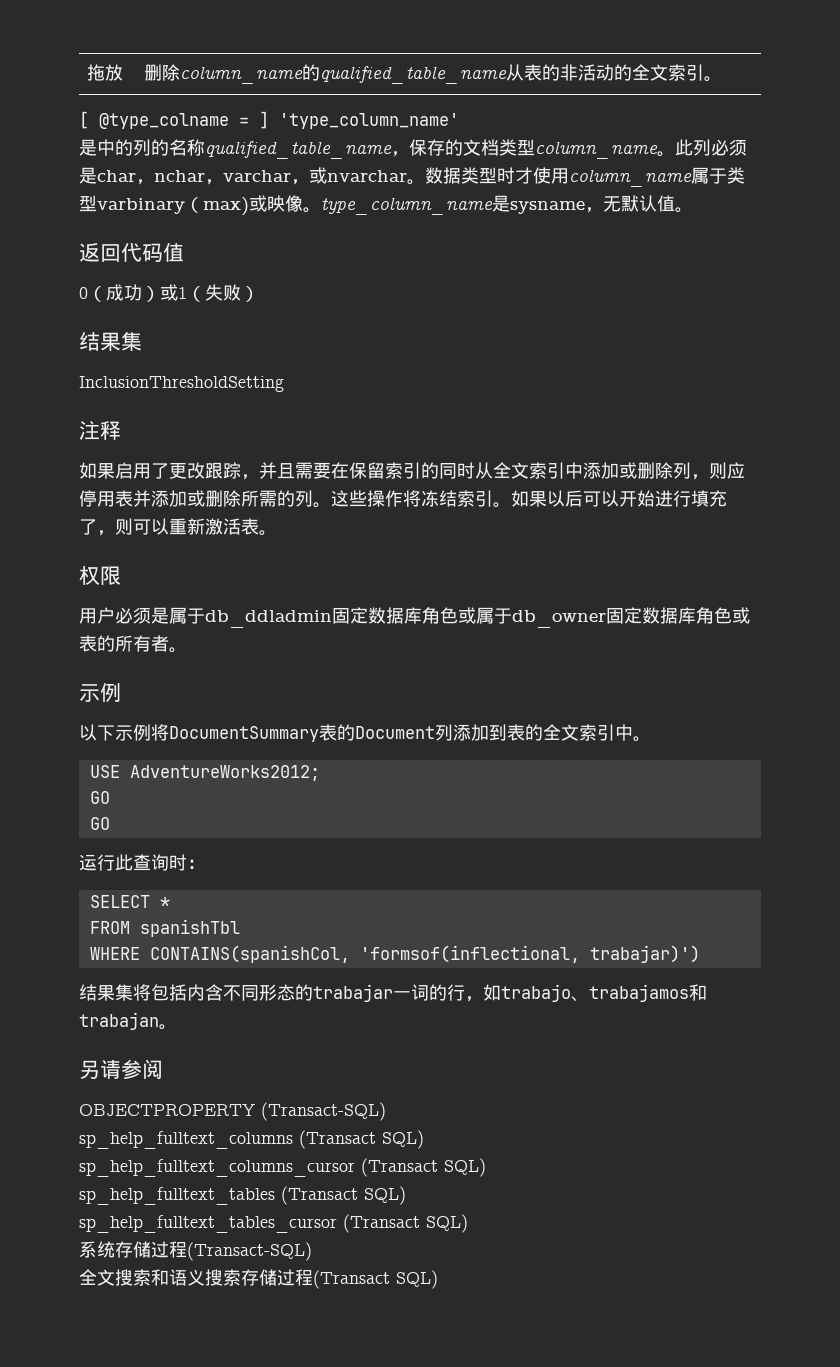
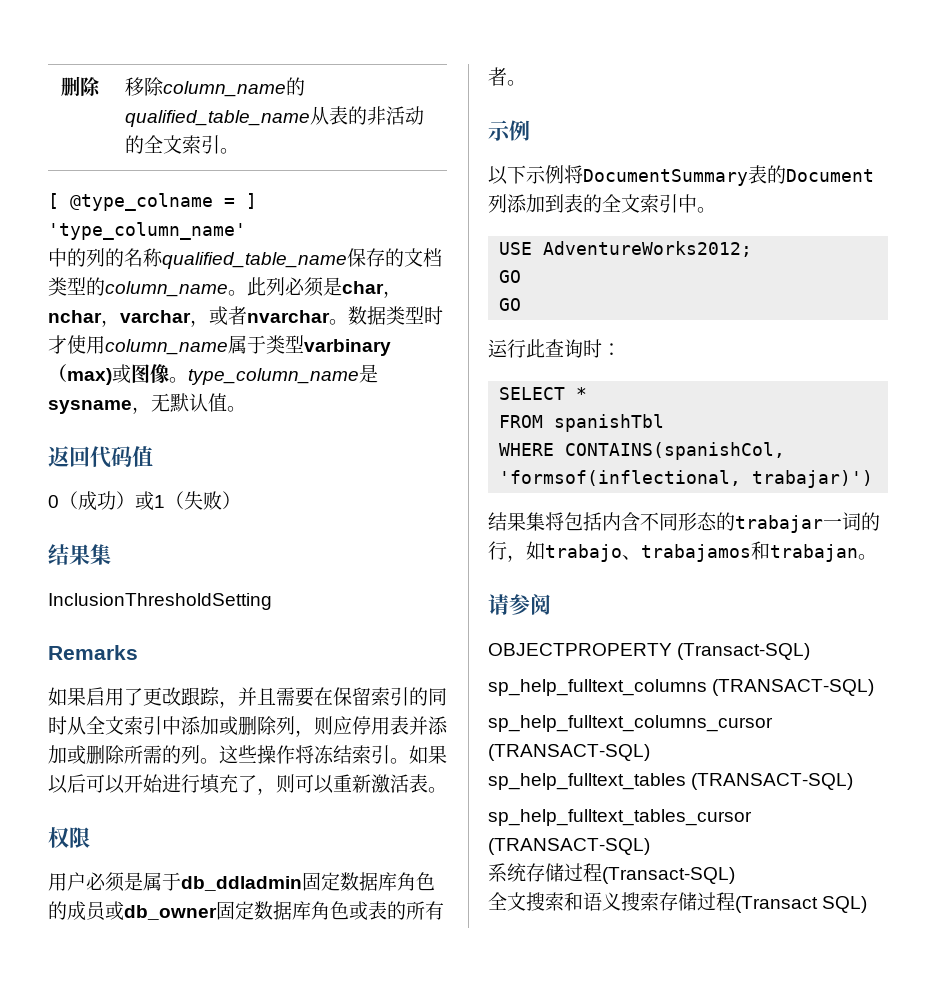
- 拖放 | 删除column_name的qualified_table_name从表的非活动的全文索引。
+ 删除 | 移除column_name的qualified_table_name从表的非活动的全文索引。
- 是中的列的名称qualified_table_name，保存的文档类型column_name。
+ 中的列的名称qualified_table_name保存的文档类型的column_name。
- 此列必须是char，nchar，varchar，或nvarchar。
+ 此列必须是char，nchar，varchar，或者nvarchar。
- 数据类型时才使用column_name属于类型varbinary（max)或映像。type_column_name是sysname，无默认值。
+ 数据类型时才使用column_name属于类型varbinary（max)或图像。type_column_name是sysname，无默认值。
- 注释
+ Remarks
- 用户必须是属于db_ddladmin固定数据库角色或属于db_owner固定数据库角色或表的所有者。
+ 用户必须是属于db_ddladmin固定数据库角色的成员或db_owner固定数据库角色或表的所有者。
- 另请参阅
+ 请参阅
- sp_help_fulltext_columns (Transact SQL)
+ sp_help_fulltext_columns (TRANSACT-SQL)
- sp_help_fulltext_columns_cursor (Transact SQL)
+ sp_help_fulltext_columns_cursor (TRANSACT-SQL)
- sp_help_fulltext_tables (Transact SQL)
+ sp_help_fulltext_tables (TRANSACT-SQL)
- sp_help_fulltext_tables_cursor (Transact SQL)
+ sp_help_fulltext_tables_cursor (TRANSACT-SQL)

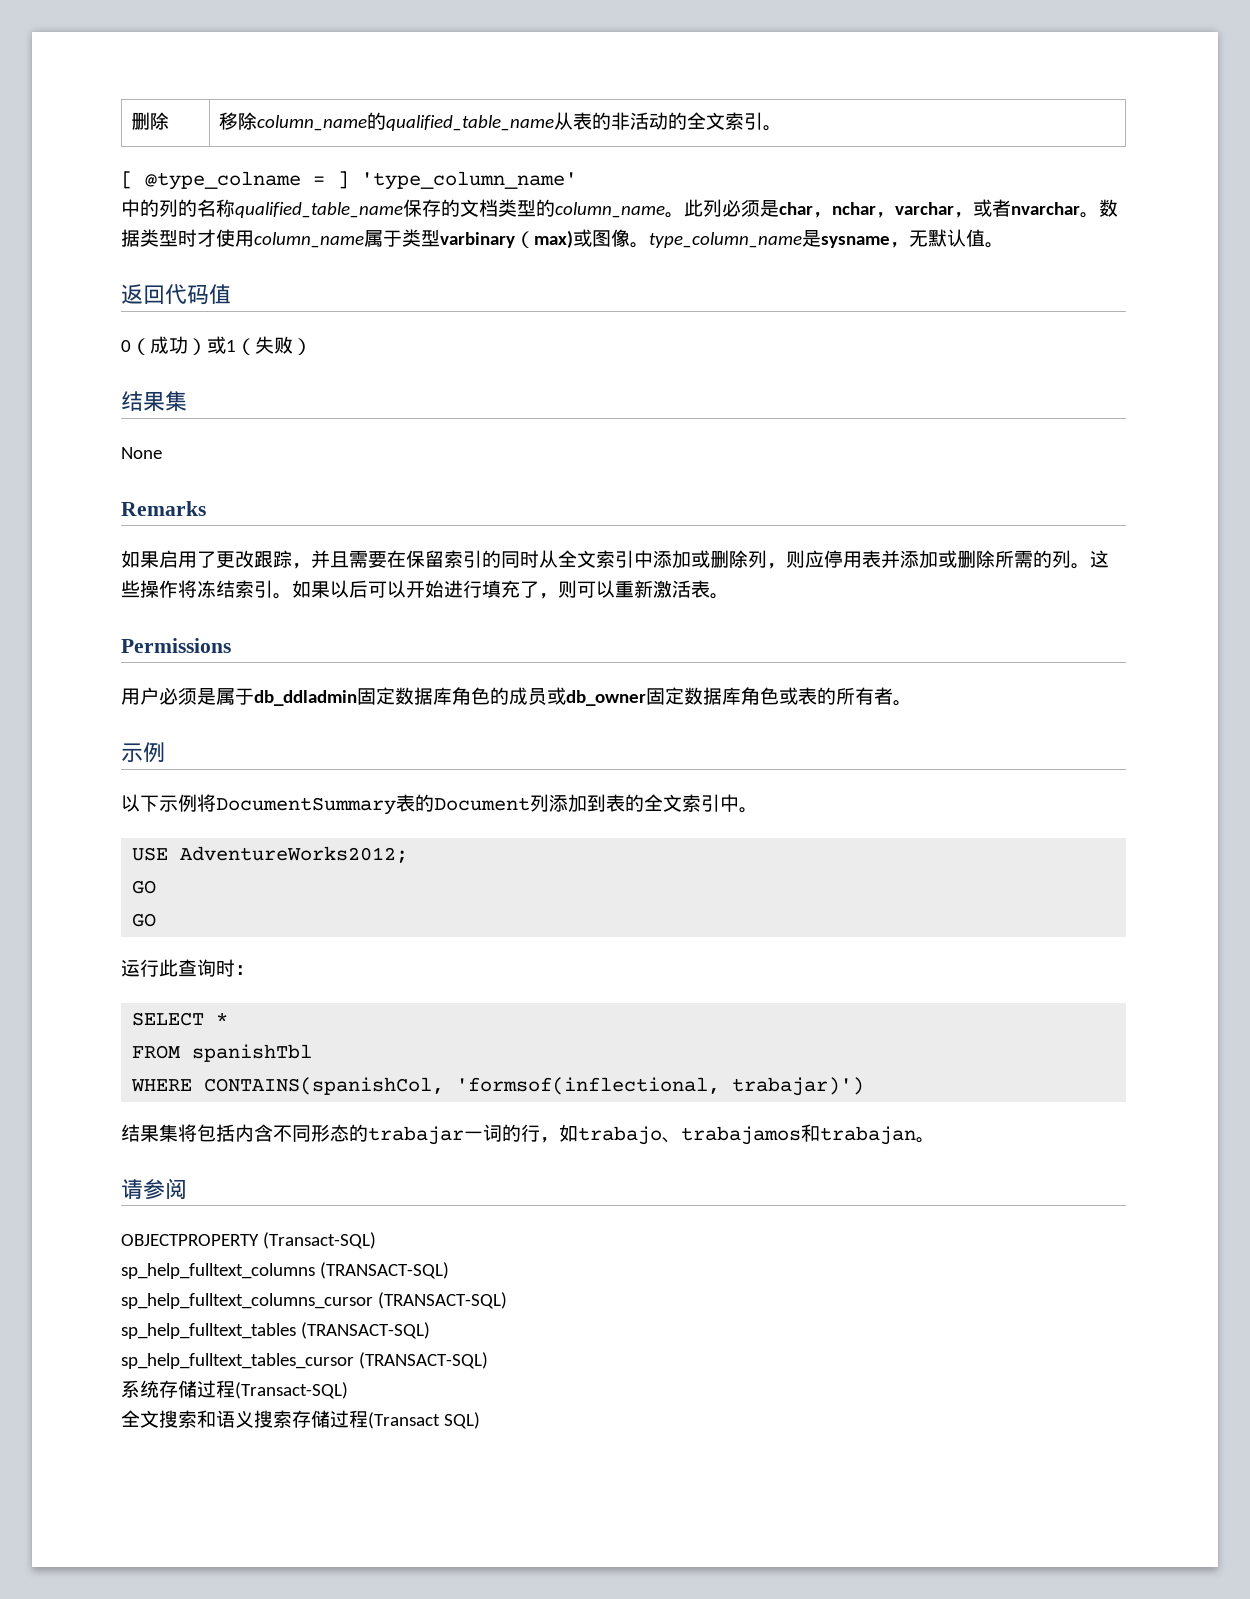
- InclusionThresholdSetting
+ None
- 权限
+ Permissions

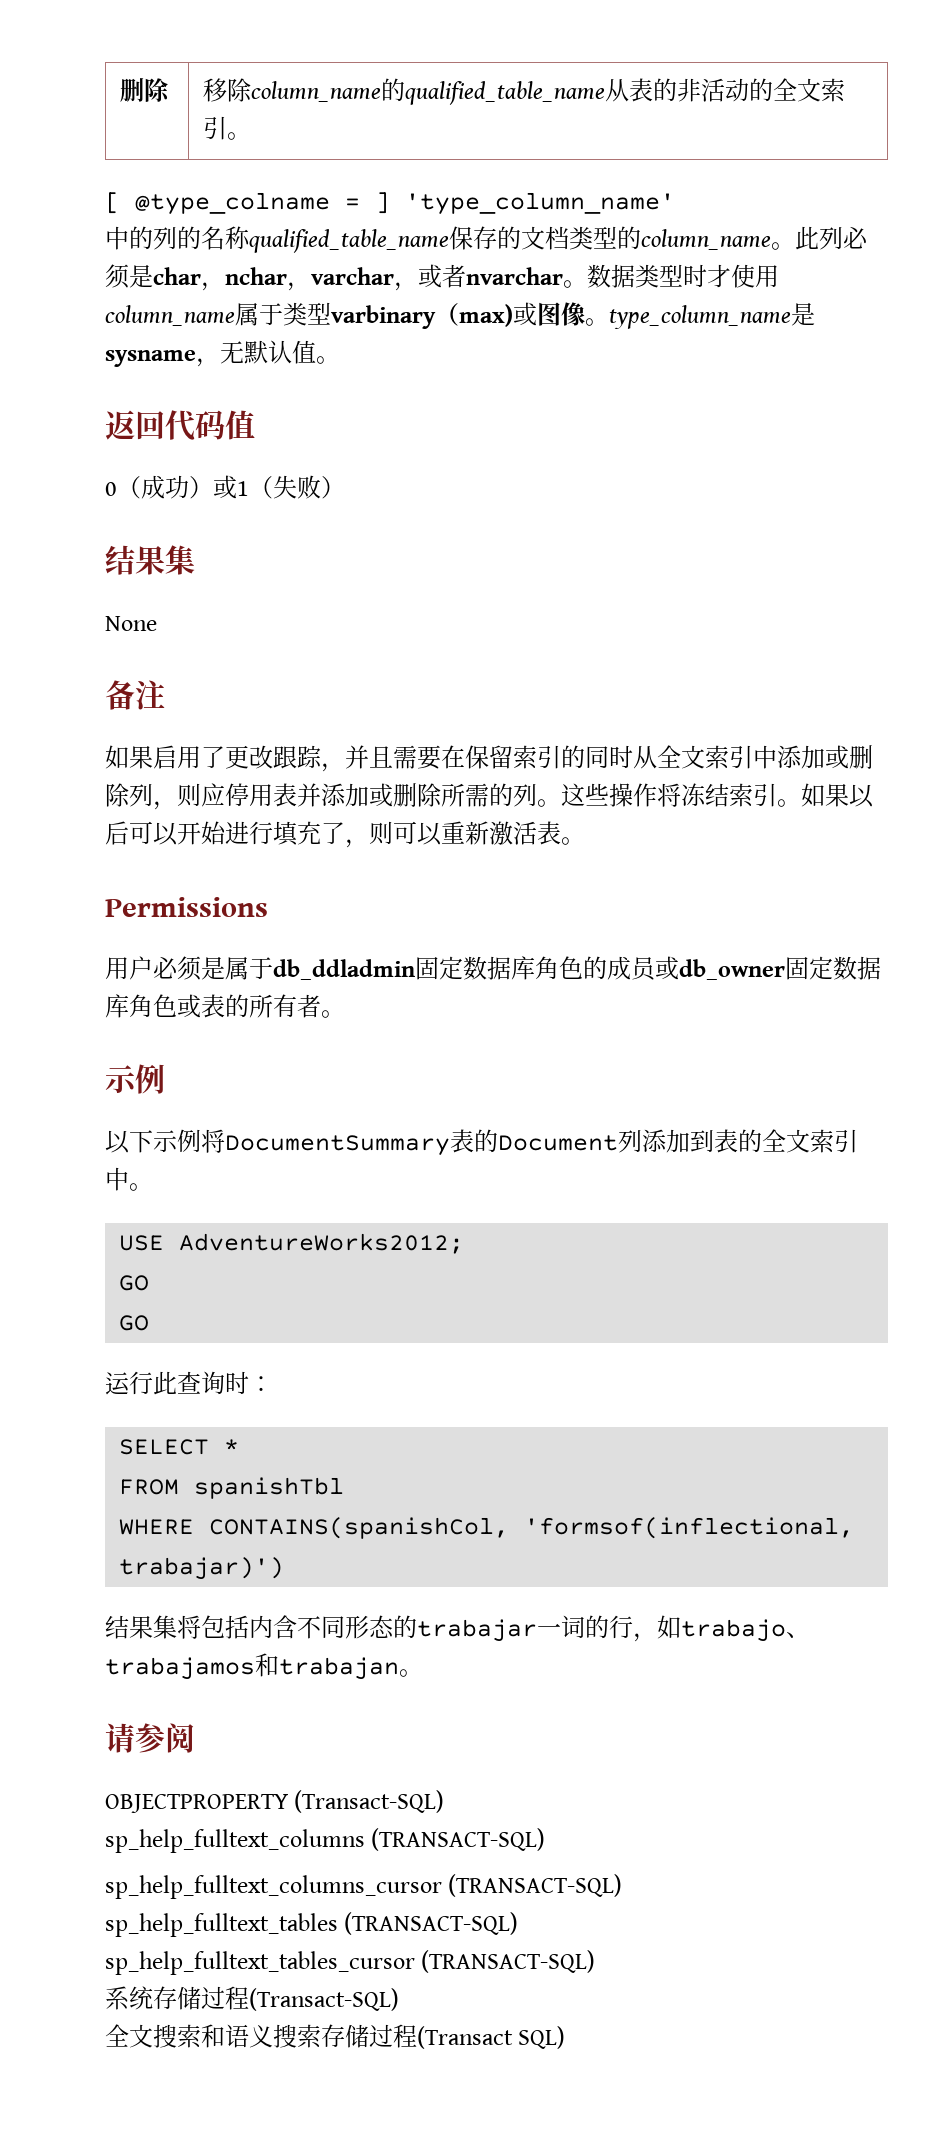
- Remarks
+ 备注

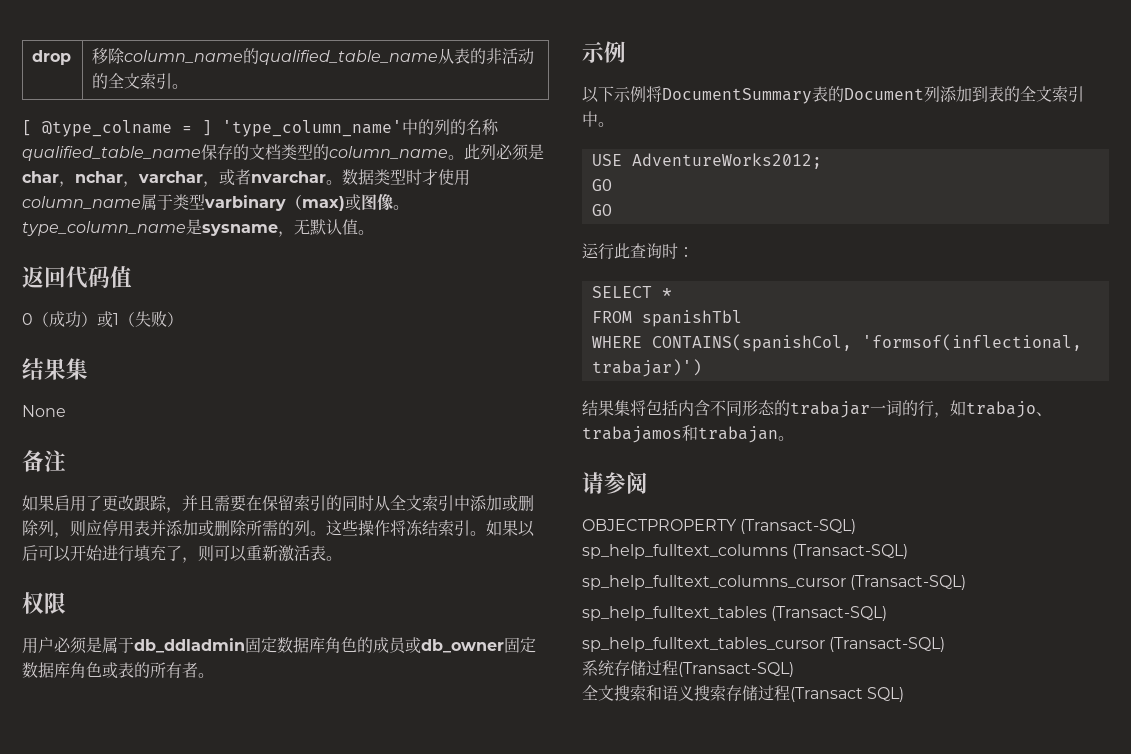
- 删除 | 移除column_name的qualified_table_name从表的非活动的全文索引。
+ drop | 移除column_name的qualified_table_name从表的非活动的全文索引。
- [ @type_colname = ] 'type_column_name'
- 中的列的名称qualified_table_name保存的文档类型的column_name。
+ [ @type_colname = ] 'type_column_name'中的列的名称qualified_table_name保存的文档类型的column_name。
- Permissions
+ 权限
- sp_help_fulltext_columns (TRANSACT-SQL)
+ sp_help_fulltext_columns (Transact-SQL)
- sp_help_fulltext_columns_cursor (TRANSACT-SQL)
+ sp_help_fulltext_columns_cursor (Transact-SQL)
- sp_help_fulltext_tables (TRANSACT-SQL)
+ sp_help_fulltext_tables (Transact-SQL)
- sp_help_fulltext_tables_cursor (TRANSACT-SQL)
+ sp_help_fulltext_tables_cursor (Transact-SQL)

